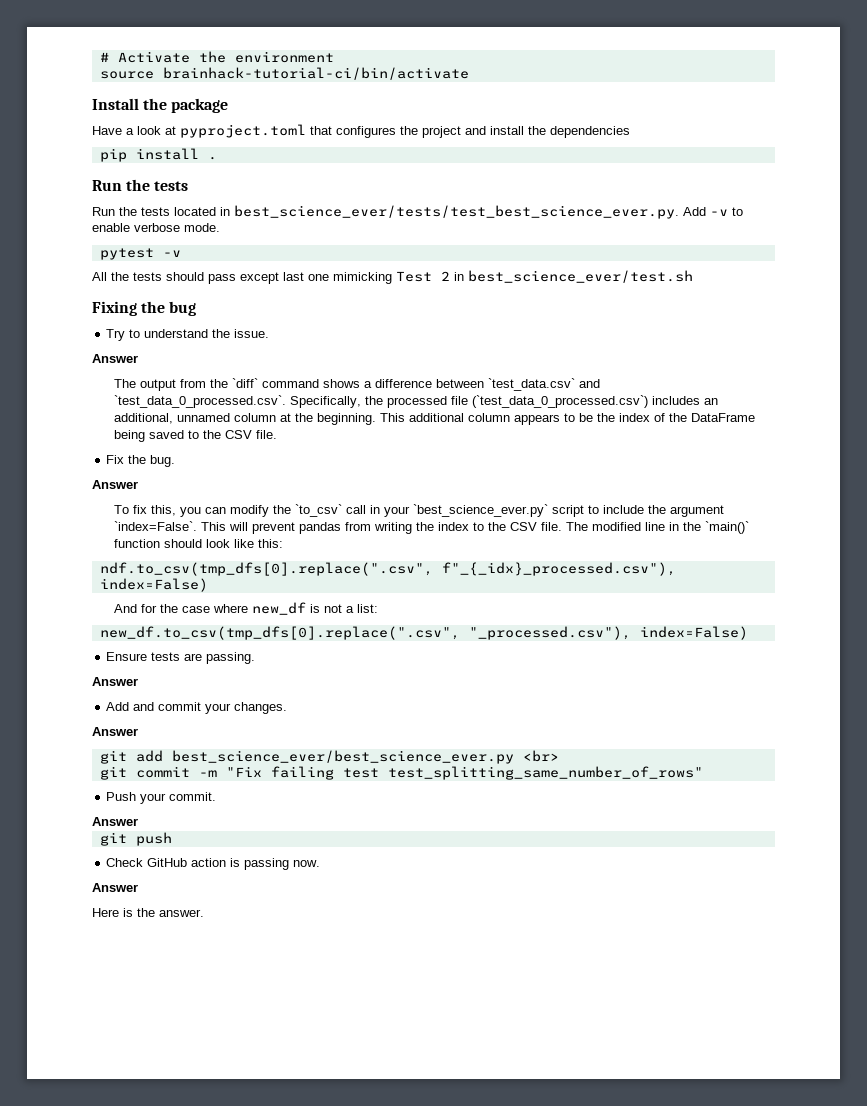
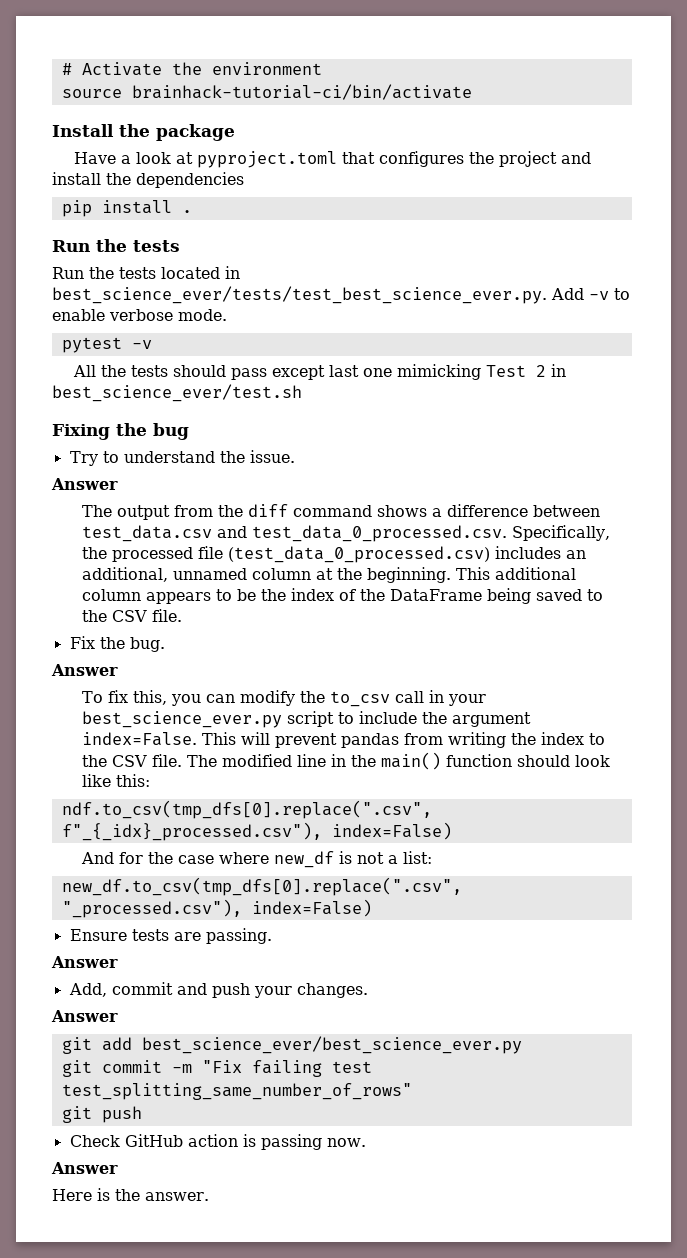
- The output from the `diff` command shows a difference between `test_data.csv` and `test_data_0_processed.csv`. Specifically, the processed file (`test_data_0_processed.csv`) includes an additional, unnamed column at the beginning.
+ The output from the diff command shows a difference between test_data.csv and test_data_0_processed.csv. Specifically, the processed file (test_data_0_processed.csv) includes an additional, unnamed column at the beginning.
- To fix this, you can modify the `to_csv` call in your `best_science_ever.py` script to include the argument `index=False`.
+ To fix this, you can modify the to_csv call in your best_science_ever.py script to include the argument index=False.
- The modified line in the `main()` function should look like this:
+ The modified line in the main() function should look like this:
- Add and commit your changes.
+ Add, commit and push your changes.
- git add best_science_ever/best_science_ever.py <br>
+ git add best_science_ever/best_science_ever.py
- Push your commit.
- Answer

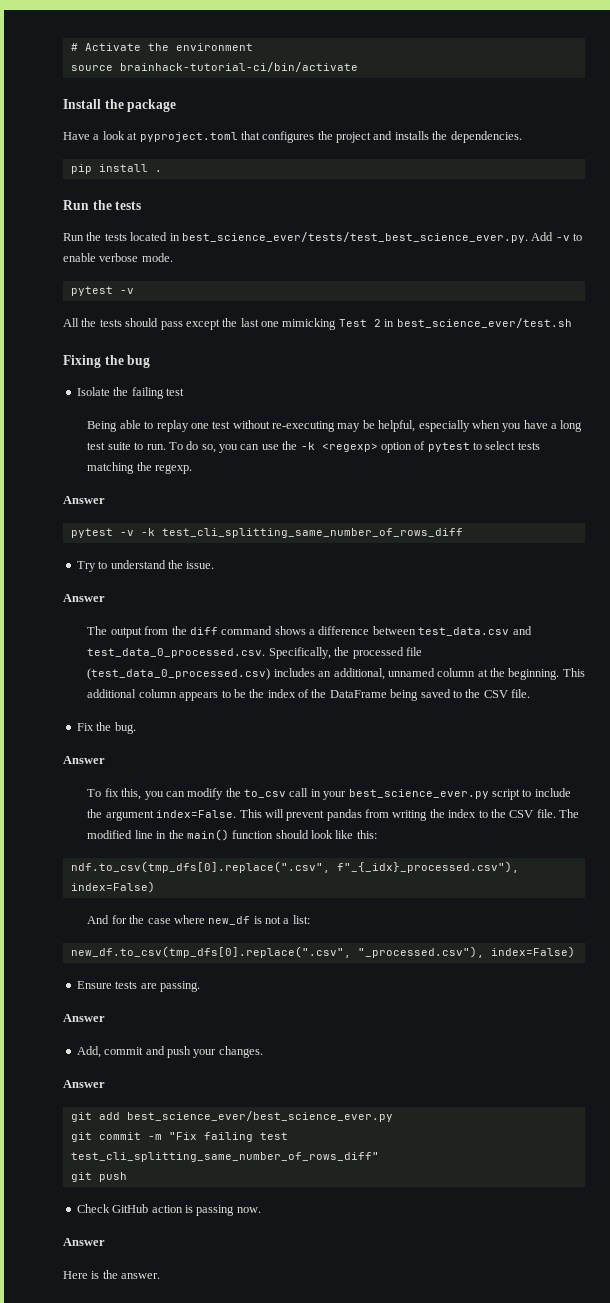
- Have a look at pyproject.toml that configures the project and install the dependencies
+ Have a look at pyproject.toml that configures the project and installs the dependencies.
- All the tests should pass except last one mimicking Test 2 in best_science_ever/test.sh
+ All the tests should pass except the last one mimicking Test 2 in best_science_ever/test.sh
+ Isolate the failing test
+ Being able to replay one test without re-executing may be helpful, especially when you have a long test suite to run. To do so, you can use the -k <regexp> option of pytest to select tests matching the regexp.
+ Answer
+ pytest -v -k test_cli_splitting_same_number_of_rows_diff
- git commit -m "Fix failing test test_splitting_same_number_of_rows"
+ git commit -m "Fix failing test test_cli_splitting_same_number_of_rows_diff"

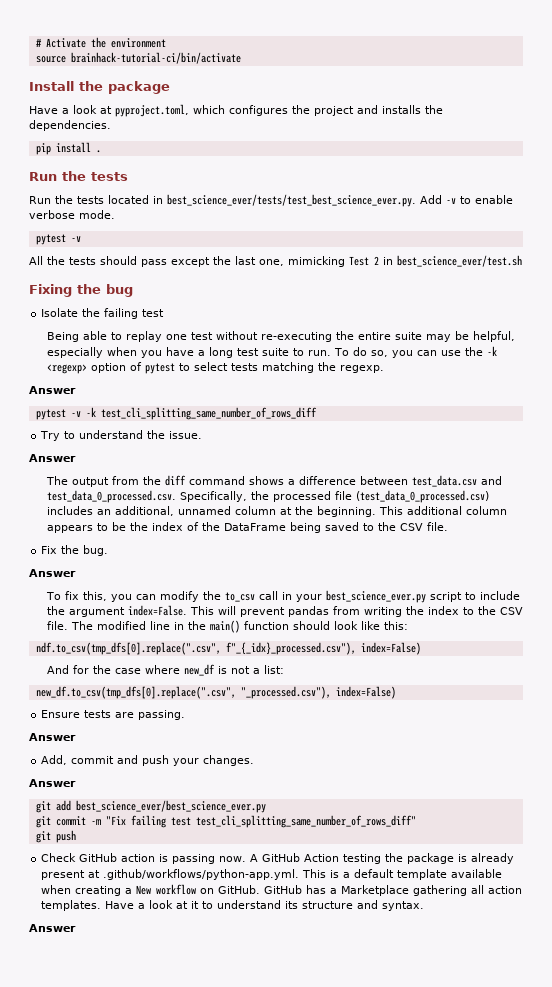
- Have a look at pyproject.toml that configures the project and installs the dependencies.
+ Have a look at pyproject.toml, which configures the project and installs the dependencies.
- All the tests should pass except the last one mimicking Test 2 in best_science_ever/test.sh
+ All the tests should pass except the last one, mimicking Test 2 in best_science_ever/test.sh
- Being able to replay one test without re-executing may be helpful, especially when you have a long test suite to run.
+ Being able to replay one test without re-executing the entire suite may be helpful, especially when you have a long test suite to run.
- Check GitHub action is passing now.
+ Check GitHub action is passing now. A GitHub Action testing the package is already present at .github/workflows/python-app.yml. This is a default template available when creating a New workflow on GitHub. GitHub has a Marketplace gathering all action templates. Have a look at it to understand its structure and syntax.
  Answer
- Here is the answer.

